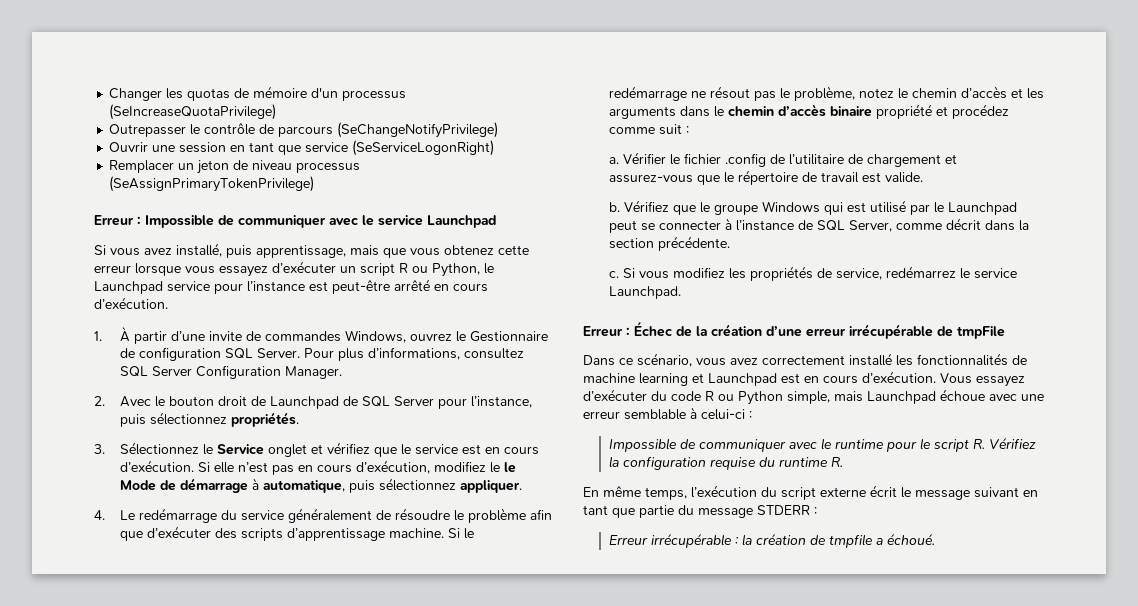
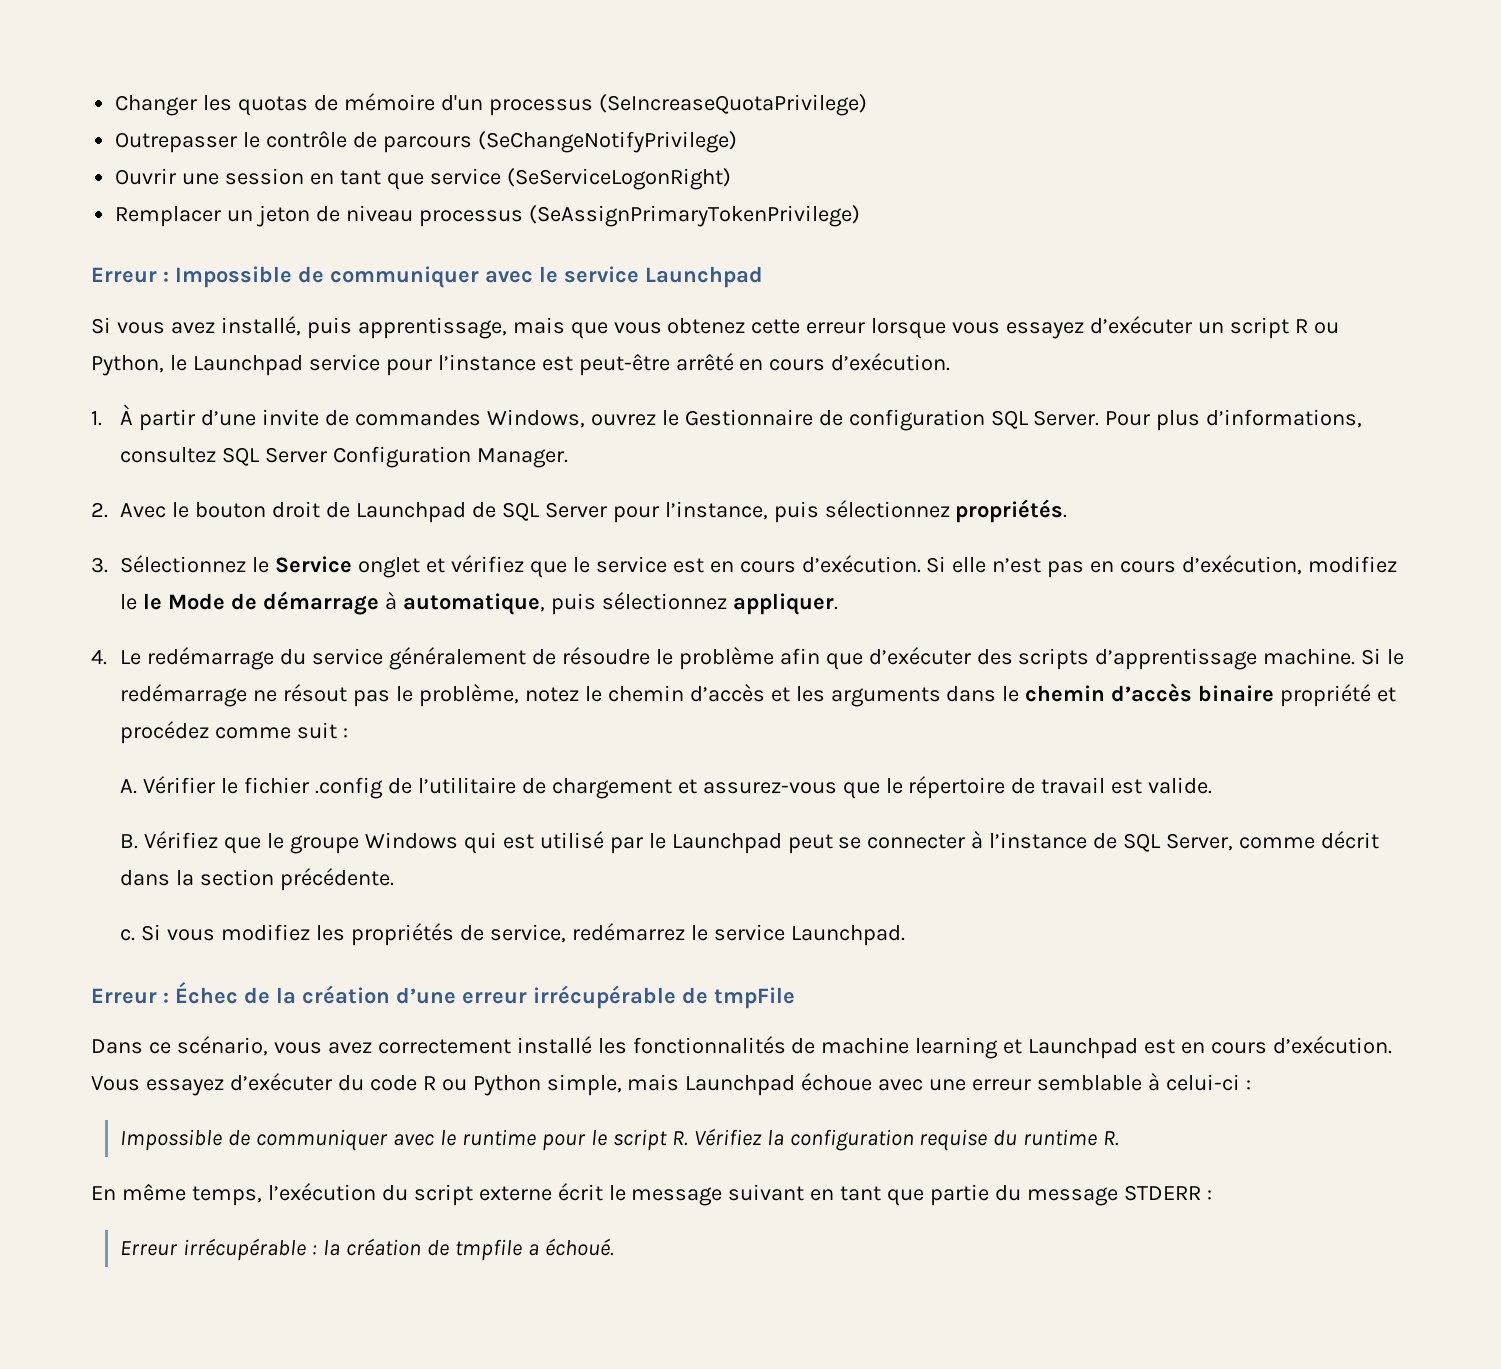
- a. Vérifier le fichier .config de l’utilitaire de chargement et assurez-vous que le répertoire de travail est valide.
+ A. Vérifier le fichier .config de l’utilitaire de chargement et assurez-vous que le répertoire de travail est valide.
- b. Vérifiez que le groupe Windows qui est utilisé par le Launchpad peut se connecter à l’instance de SQL Server, comme décrit dans la section précédente.
+ B. Vérifiez que le groupe Windows qui est utilisé par le Launchpad peut se connecter à l’instance de SQL Server, comme décrit dans la section précédente.

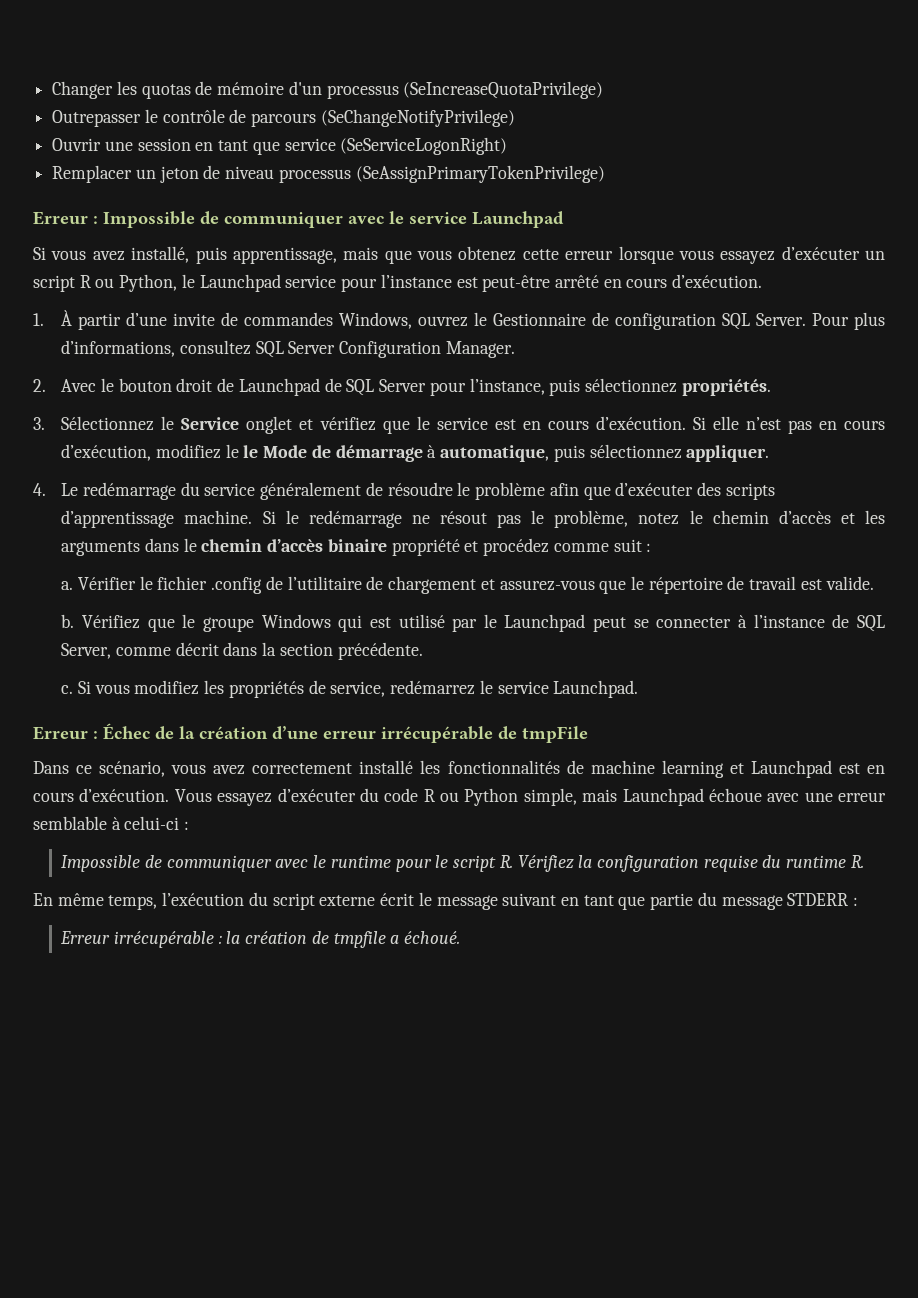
- A. Vérifier le fichier .config de l’utilitaire de chargement et assurez-vous que le répertoire de travail est valide.
+ a. Vérifier le fichier .config de l’utilitaire de chargement et assurez-vous que le répertoire de travail est valide.
- B. Vérifiez que le groupe Windows qui est utilisé par le Launchpad peut se connecter à l’instance de SQL Server, comme décrit dans la section précédente.
+ b. Vérifiez que le groupe Windows qui est utilisé par le Launchpad peut se connecter à l’instance de SQL Server, comme décrit dans la section précédente.

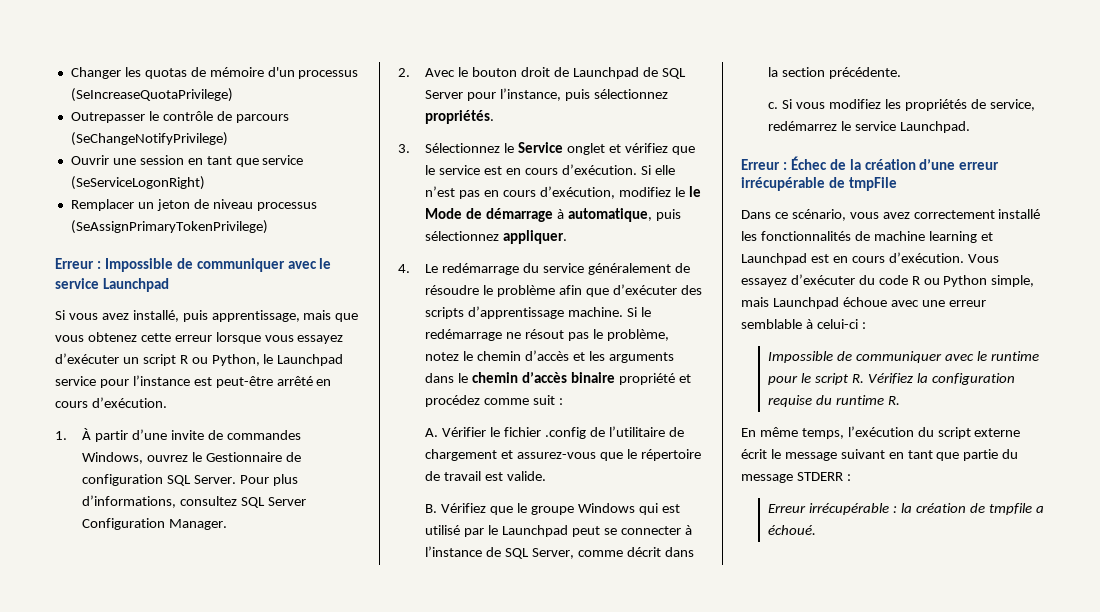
- a. Vérifier le fichier .config de l’utilitaire de chargement et assurez-vous que le répertoire de travail est valide.
+ A. Vérifier le fichier .config de l’utilitaire de chargement et assurez-vous que le répertoire de travail est valide.
- b. Vérifiez que le groupe Windows qui est utilisé par le Launchpad peut se connecter à l’instance de SQL Server, comme décrit dans la section précédente.
+ B. Vérifiez que le groupe Windows qui est utilisé par le Launchpad peut se connecter à l’instance de SQL Server, comme décrit dans la section précédente.

